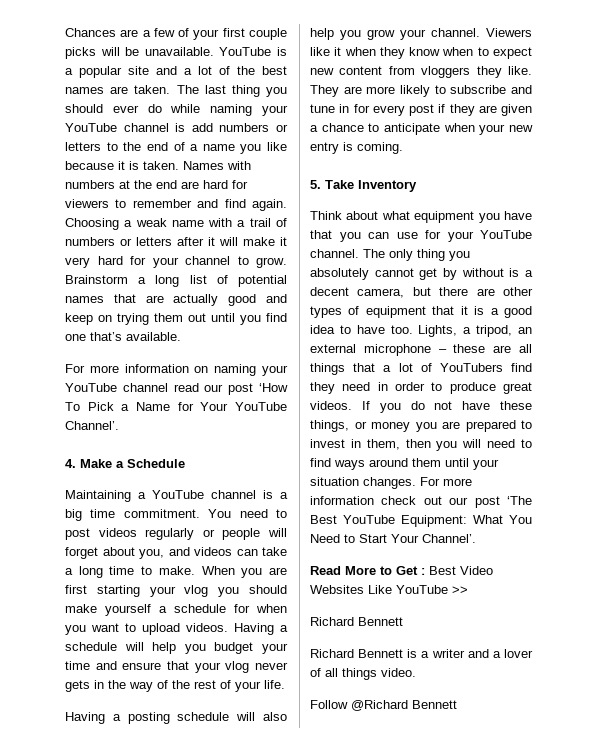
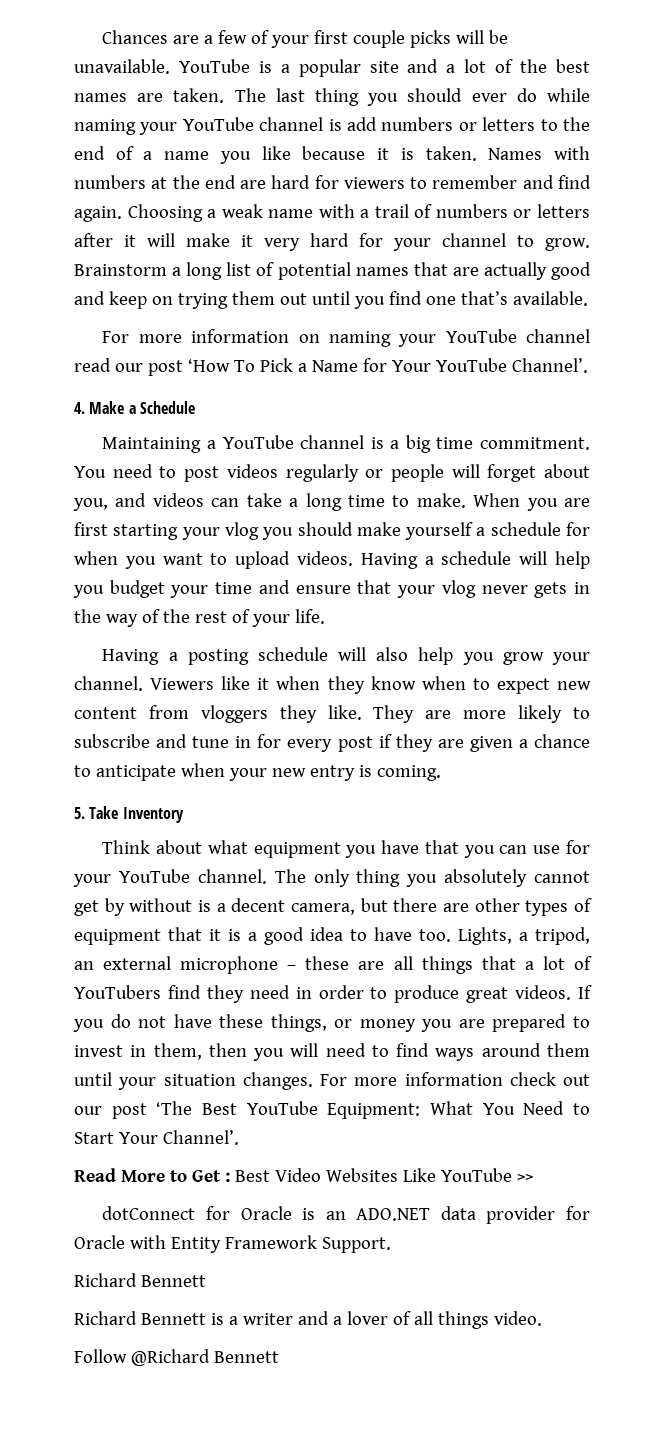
+ dotConnect for Oracle is an ADO.NET data provider for Oracle with Entity Framework Support.

